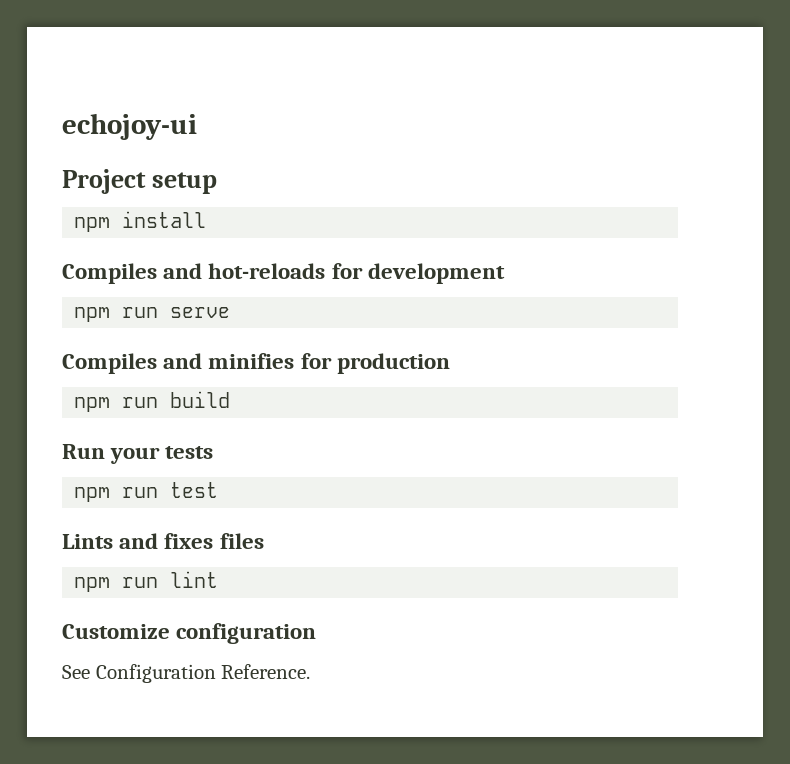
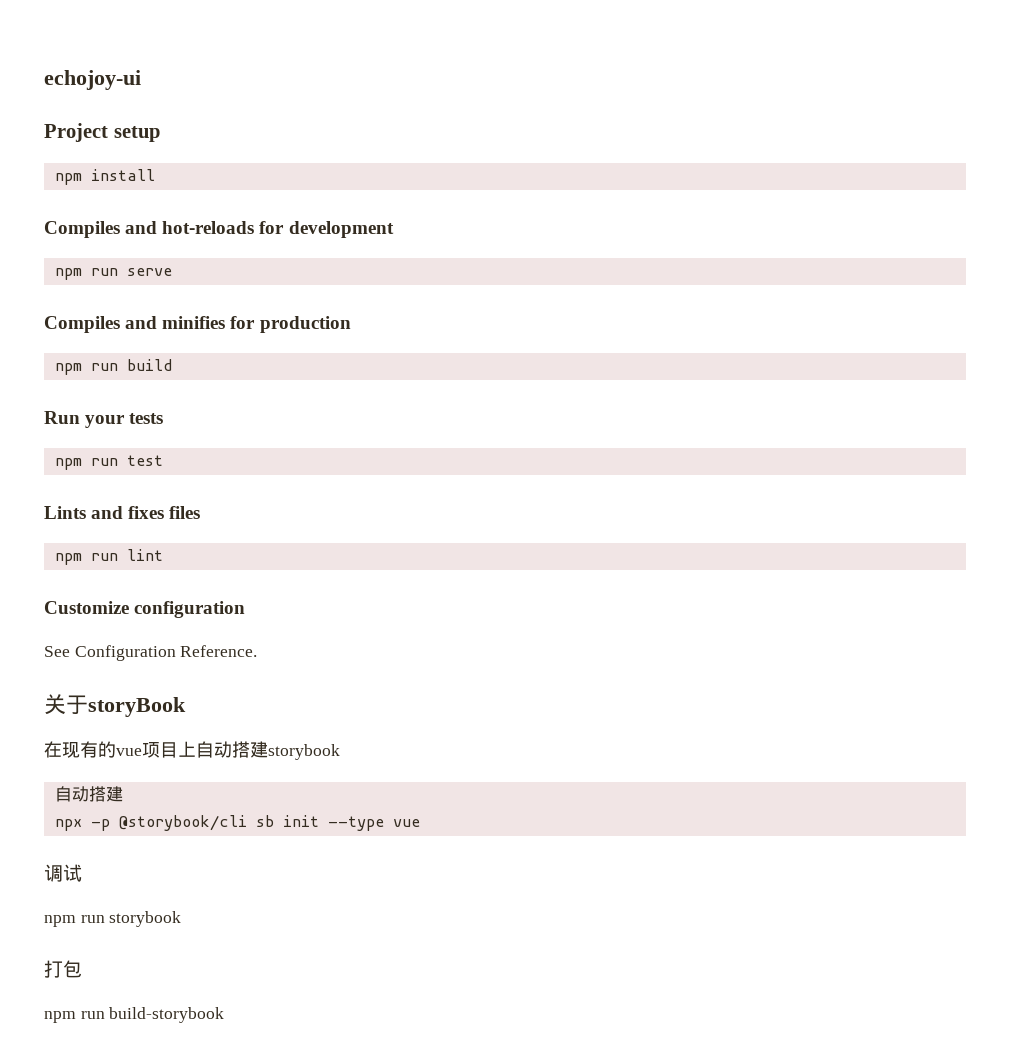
+ 关于storyBook
+ 在现有的vue项目上自动搭建storybook
+ 自动搭建
+ npx -p @storybook/cli sb init --type vue
+ 调试
+ npm run storybook
+ 打包
+ npm run build-storybook

